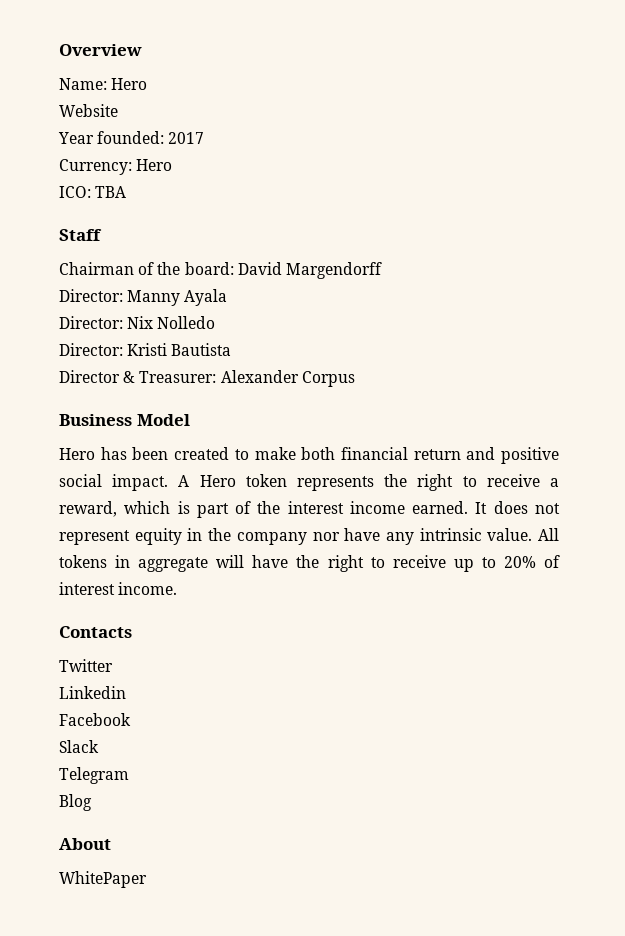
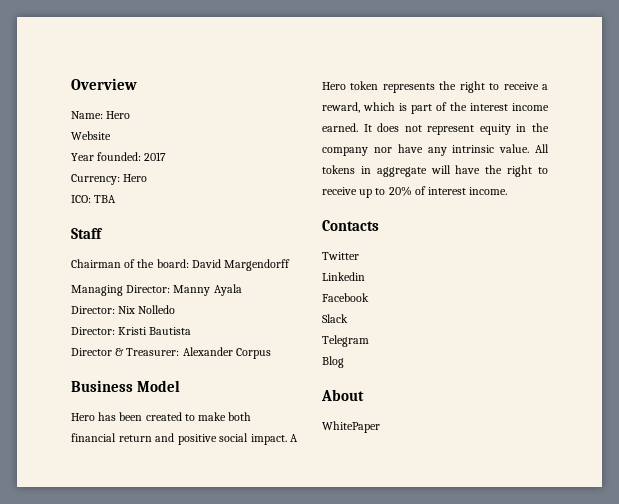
- Director: Manny Ayala
+ Managing Director: Manny Ayala

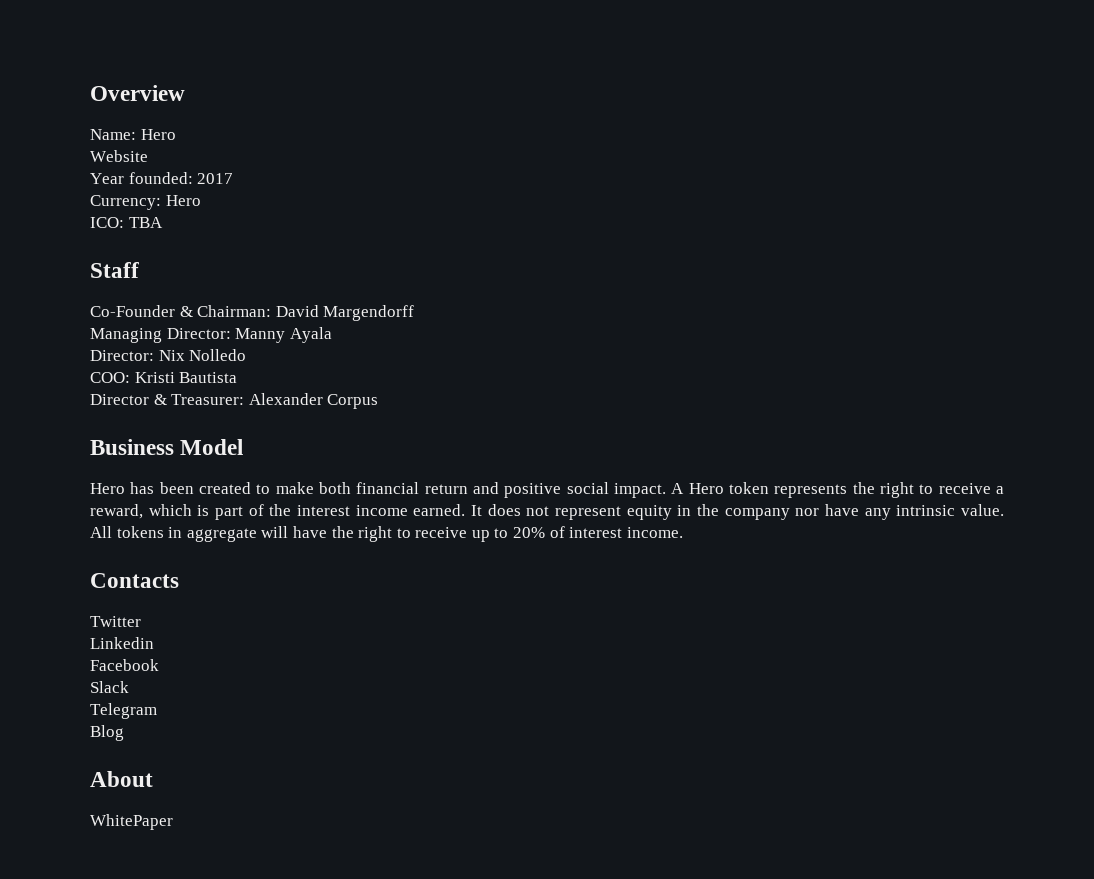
- Chairman of the board: David Margendorff
+ Co-Founder & Chairman: David Margendorff
- Director: Kristi Bautista
+ COO: Kristi Bautista

